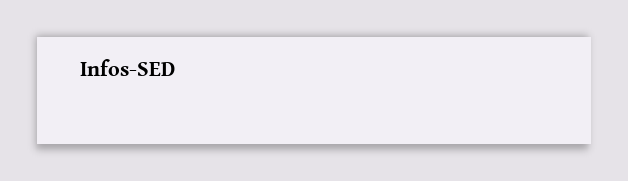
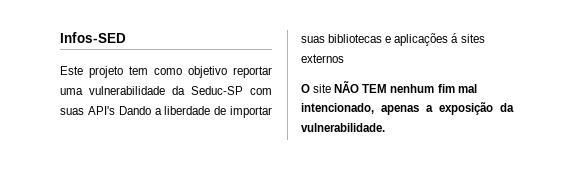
+ Este projeto tem como objetivo reportar uma vulnerabilidade da Seduc-SP com suas API's Dando a liberdade de importar suas bibliotecas e aplicações á sites externos
+ O site NÃO TEM nenhum fim mal intencionado, apenas a exposição da vulnerabilidade.

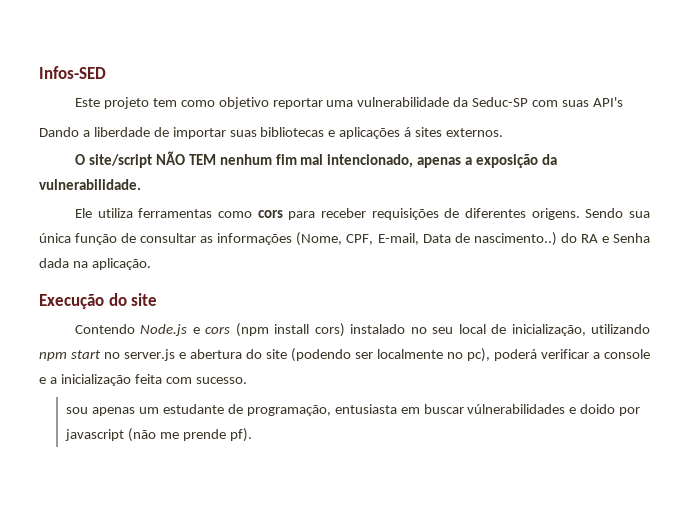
- Este projeto tem como objetivo reportar uma vulnerabilidade da Seduc-SP com suas API's Dando a liberdade de importar suas bibliotecas e aplicações á sites externos
+ Este projeto tem como objetivo reportar uma vulnerabilidade da Seduc-SP com suas API's
+ Dando a liberdade de importar suas bibliotecas e aplicações á sites externos.
- O site NÃO TEM nenhum fim mal intencionado, apenas a exposição da vulnerabilidade.
+ O site/script NÃO TEM nenhum fim mal intencionado, apenas a exposição da vulnerabilidade.
+ Ele utiliza ferramentas como cors para receber requisições de diferentes origens. Sendo sua única função de consultar as informações (Nome, CPF, E-mail, Data de nascimento..) do RA e Senha dada na aplicação.
+ Execução do site
+ Contendo Node.js e cors (npm install cors) instalado no seu local de inicialização, utilizando npm start no server.js e abertura do site (podendo ser localmente no pc), poderá verificar a console e a inicialização feita com sucesso.
+ sou apenas um estudante de programação, entusiasta em buscar vúlnerabilidades e doido por javascript (não me prende pf).

